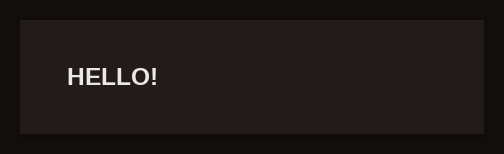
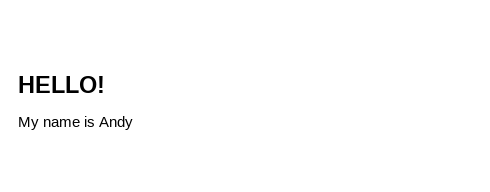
+ My name is Andy

